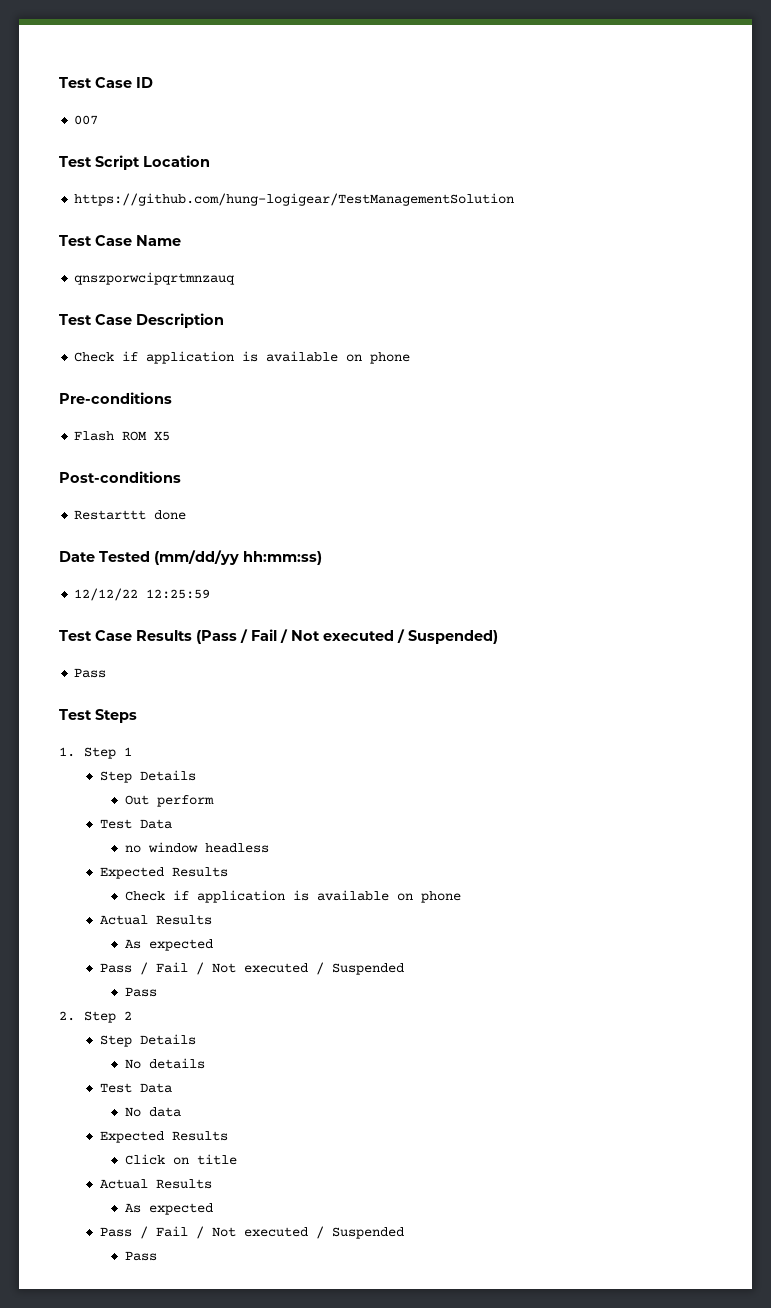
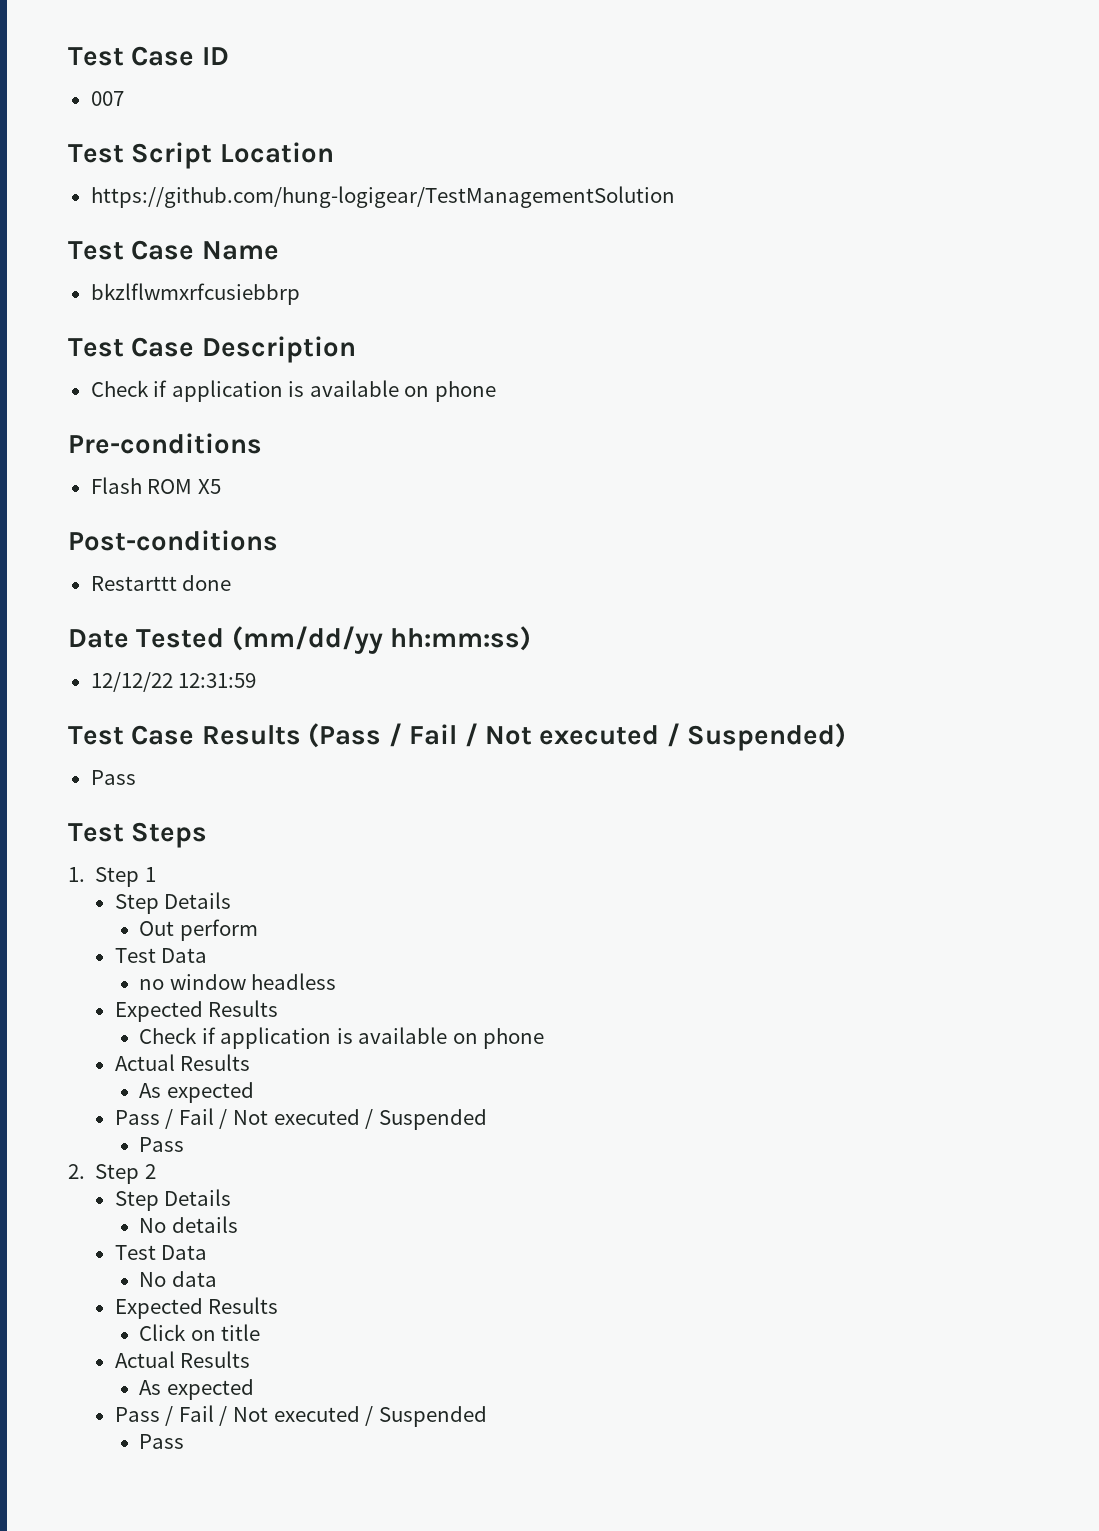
- qnszporwcipqrtmnzauq
+ bkzlflwmxrfcusiebbrp
- 12/12/22 12:25:59
+ 12/12/22 12:31:59

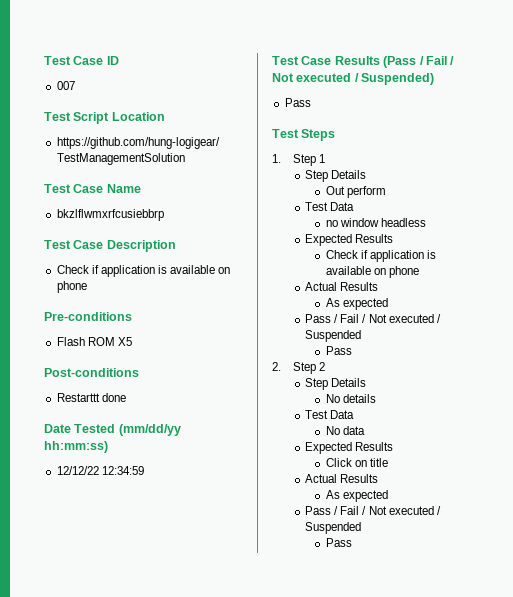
- 12/12/22 12:31:59
+ 12/12/22 12:34:59

